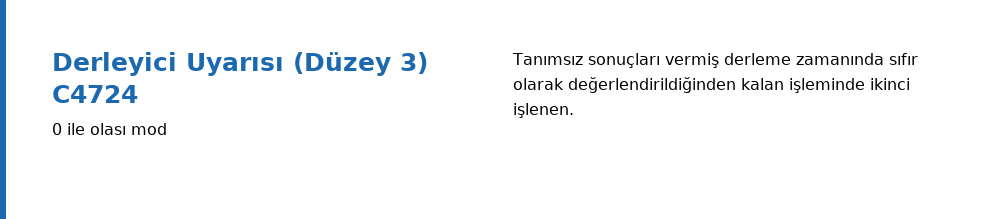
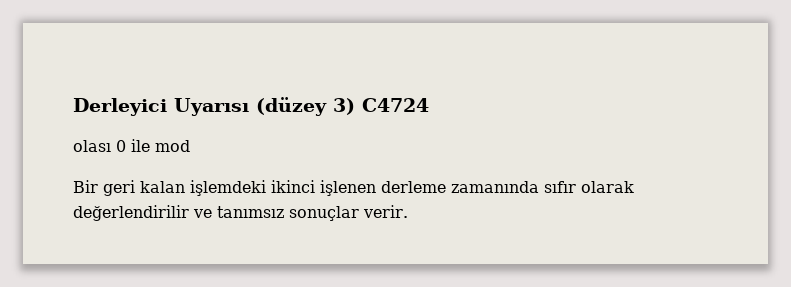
- Derleyici Uyarısı (Düzey 3) C4724
+ Derleyici Uyarısı (düzey 3) C4724
- 0 ile olası mod
+ olası 0 ile mod
- Tanımsız sonuçları vermiş derleme zamanında sıfır olarak değerlendirildiğinden kalan işleminde ikinci işlenen.
+ Bir geri kalan işlemdeki ikinci işlenen derleme zamanında sıfır olarak değerlendirilir ve tanımsız sonuçlar verir.

